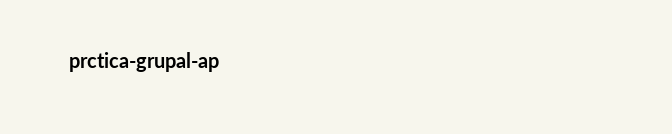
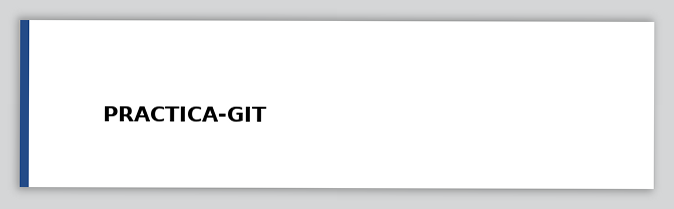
- prctica-grupal-ap
+ PRACTICA-GIT

